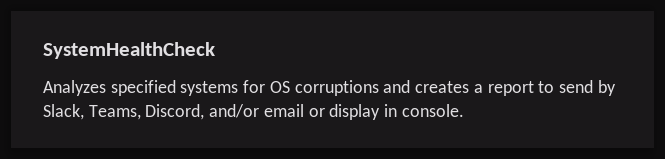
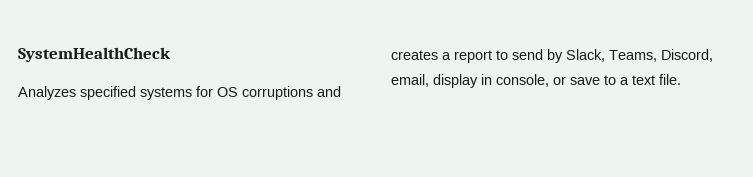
- Analyzes specified systems for OS corruptions and creates a report to send by Slack, Teams, Discord, and/or email or display in console.
+ Analyzes specified systems for OS corruptions and creates a report to send by Slack, Teams, Discord, email, display in console, or save to a text file.

